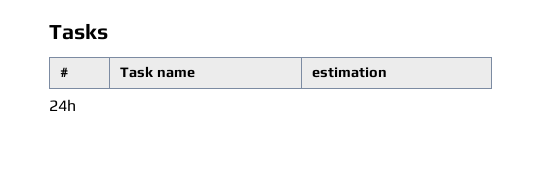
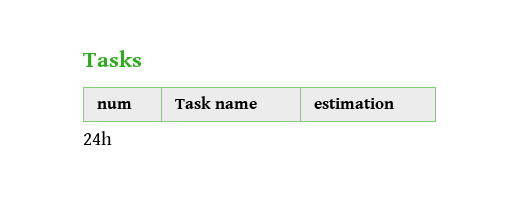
- # | Task name | estimation
+ num | Task name | estimation

